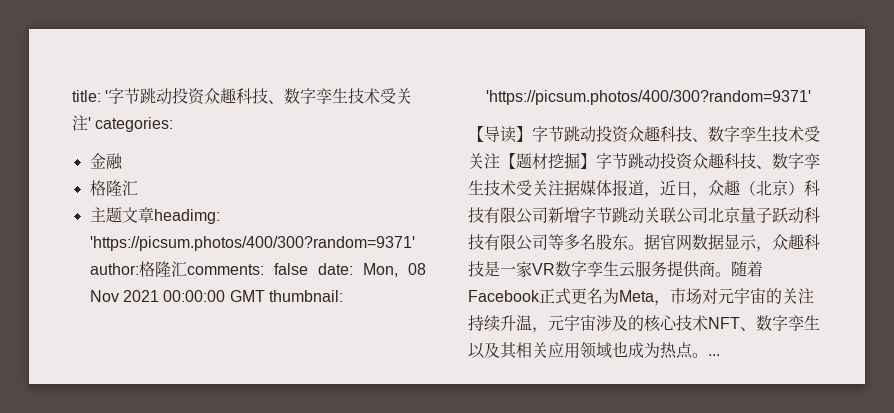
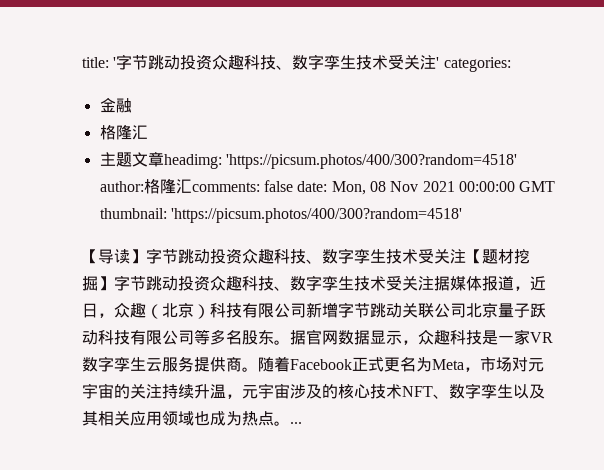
- 主题文章headimg: 'https://picsum.photos/400/300?random=9371' author:格隆汇comments: false date: Mon, 08 Nov 2021 00:00:00 GMT thumbnail: 'https://picsum.photos/400/300?random=9371'
+ 主题文章headimg: 'https://picsum.photos/400/300?random=4518' author:格隆汇comments: false date: Mon, 08 Nov 2021 00:00:00 GMT thumbnail: 'https://picsum.photos/400/300?random=4518'

